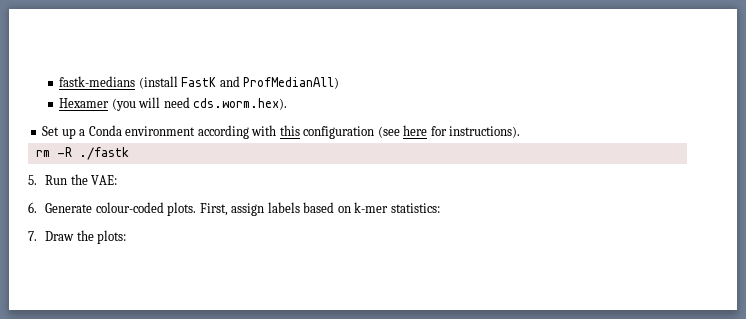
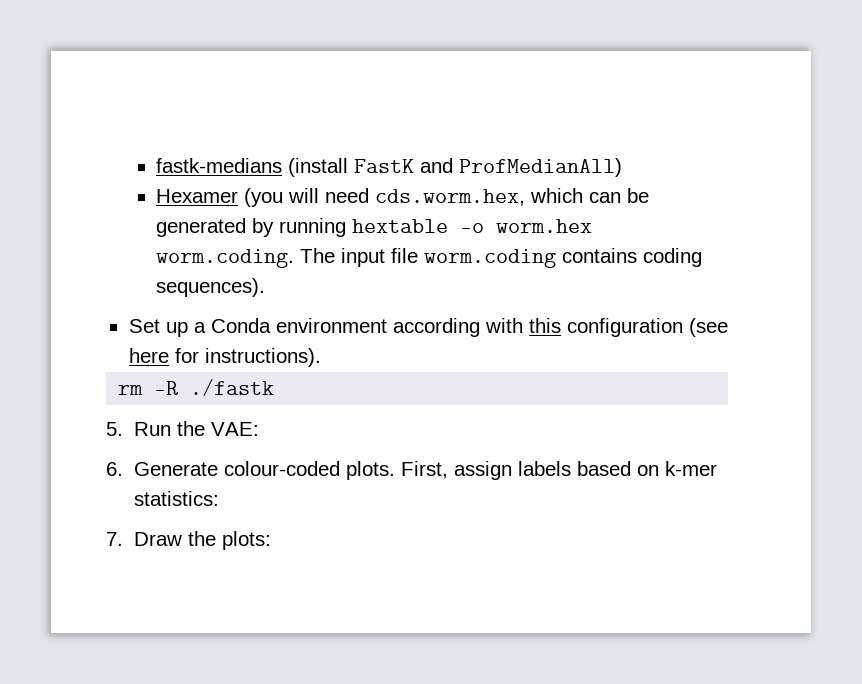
- Hexamer (you will need cds.worm.hex).
+ Hexamer (you will need cds.worm.hex, which can be generated by running hextable -o worm.hex worm.coding. The input file worm.coding contains coding sequences).

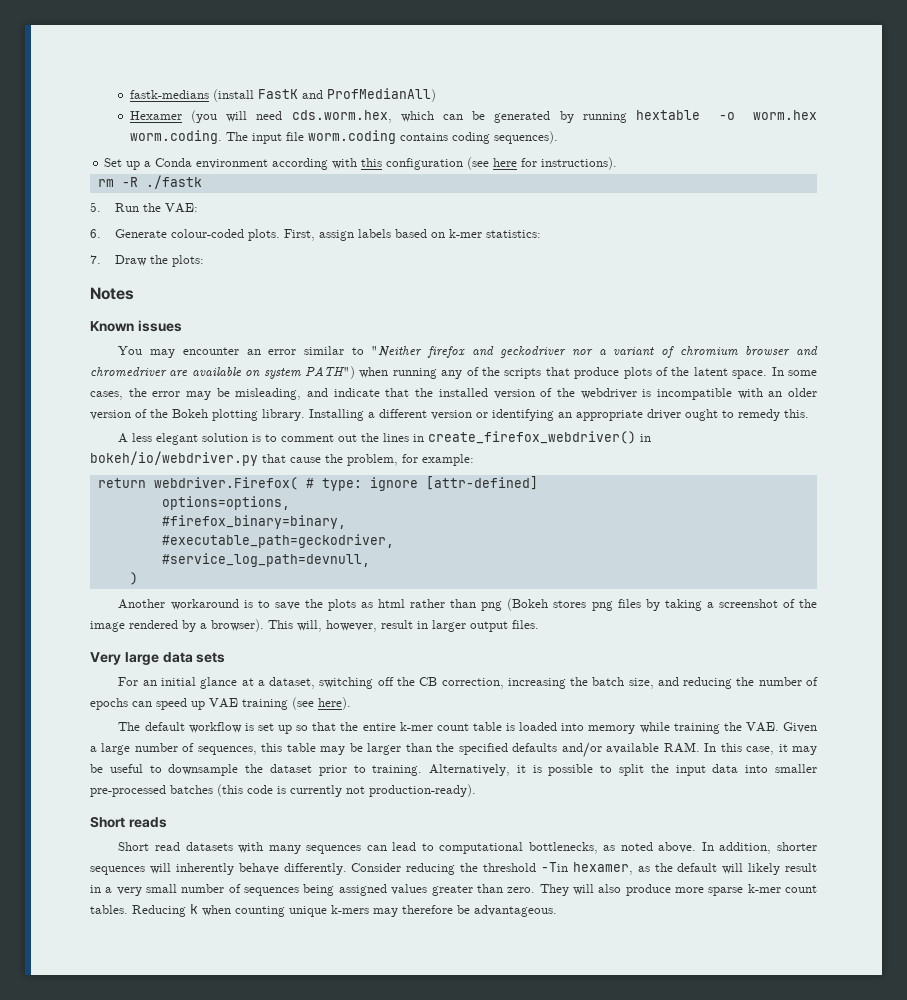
+ Notes
+ Known issues
+ You may encounter an error similar to "Neither firefox and geckodriver nor a variant of chromium browser and chromedriver are available on system PATH") when running any of the scripts that produce plots of the latent space. In some cases, the error may be misleading, and indicate that the installed version of the webdriver is incompatible with an older version of the Bokeh plotting library. Installing a different version or identifying an appropriate driver ought to remedy this.
+ A less elegant solution is to comment out the lines in create_firefox_webdriver() in bokeh/io/webdriver.py that cause the problem, for example:
+ return webdriver.Firefox( # type: ignore [attr-defined]
+ options=options,
+ #firefox_binary=binary,
+ #executable_path=geckodriver,
+ #service_log_path=devnull,
+ )
+ Another workaround is to save the plots as html rather than png (Bokeh stores png files by taking a screenshot of the image rendered by a browser). This will, however, result in larger output files.
+ Very large data sets
+ For an initial glance at a dataset, switching off the CB correction, increasing the batch size, and reducing the number of epochs can speed up VAE training (see here).
+ The default workflow is set up so that the entire k-mer count table is loaded into memory while training the VAE. Given a large number of sequences, this table may be larger than the specified defaults and/or available RAM. In this case, it may be useful to downsample the dataset prior to training. Alternatively, it is possible to split the input data into smaller pre-processed batches (this code is currently not production-ready).
+ Short reads
+ Short read datasets with many sequences can lead to computational bottlenecks, as noted above. In addition, shorter sequences will inherently behave differently. Consider reducing the threshold -Tin hexamer, as the default will likely result in a very small number of sequences being assigned values greater than zero. They will also produce more sparse k-mer count tables. Reducing k when counting unique k-mers may therefore be advantageous.

